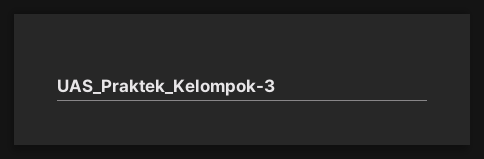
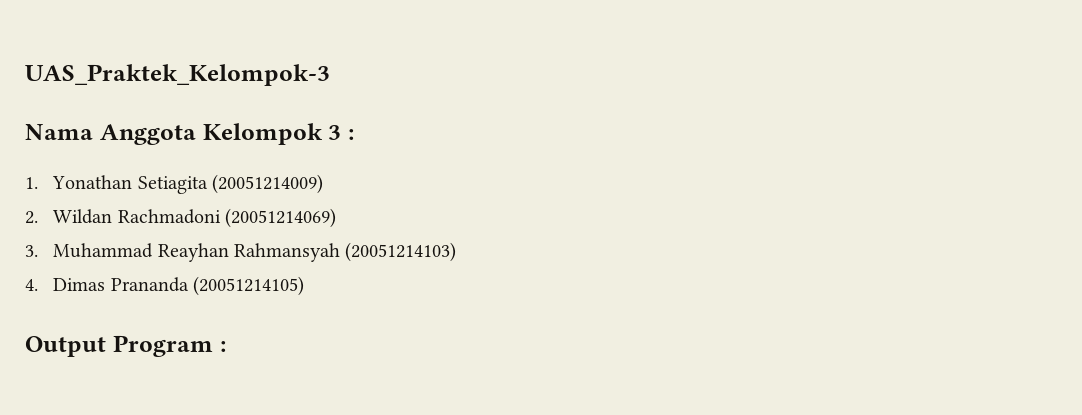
+ Nama Anggota Kelompok 3 :
+ 1. Yonathan Setiagita (20051214009)
+ 2. Wildan Rachmadoni (20051214069)
+ 3. Muhammad Reayhan Rahmansyah (20051214103)
+ 4. Dimas Prananda (20051214105)
+ Output Program :

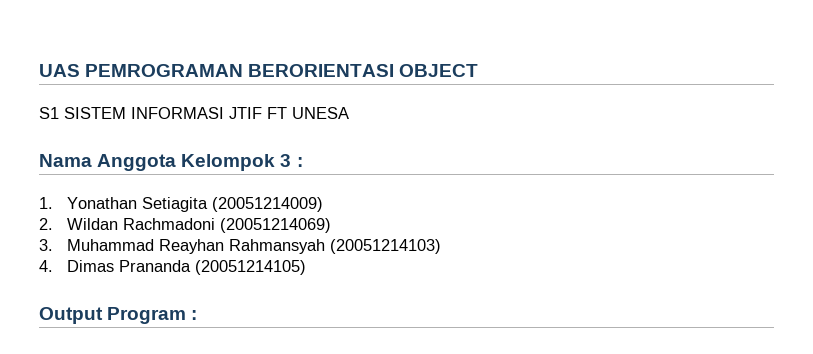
- UAS_Praktek_Kelompok-3
+ UAS PEMROGRAMAN BERORIENTASI OBJECT
+ S1 SISTEM INFORMASI JTIF FT UNESA

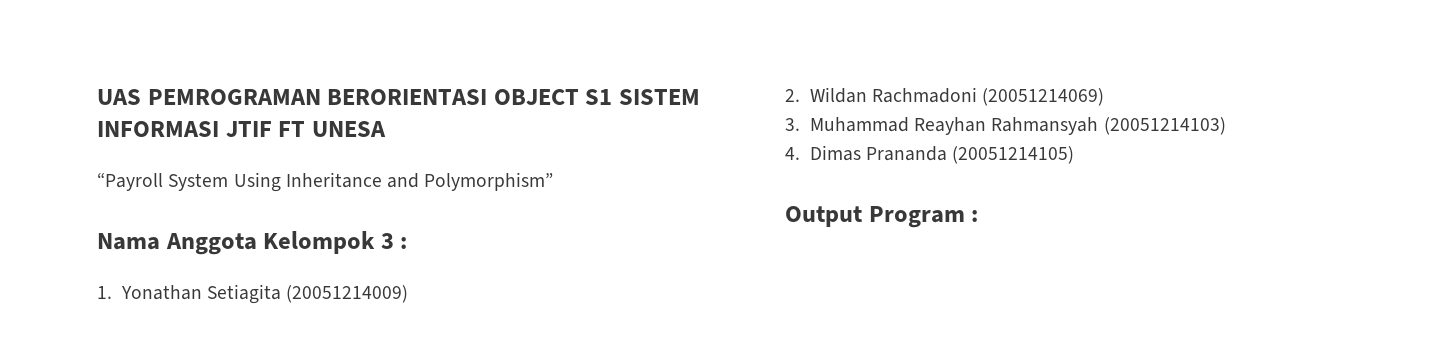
- UAS PEMROGRAMAN BERORIENTASI OBJECT
- S1 SISTEM INFORMASI JTIF FT UNESA
+ UAS PEMROGRAMAN BERORIENTASI OBJECT S1 SISTEM INFORMASI JTIF FT UNESA
+ “Payroll System Using Inheritance and Polymorphism”

